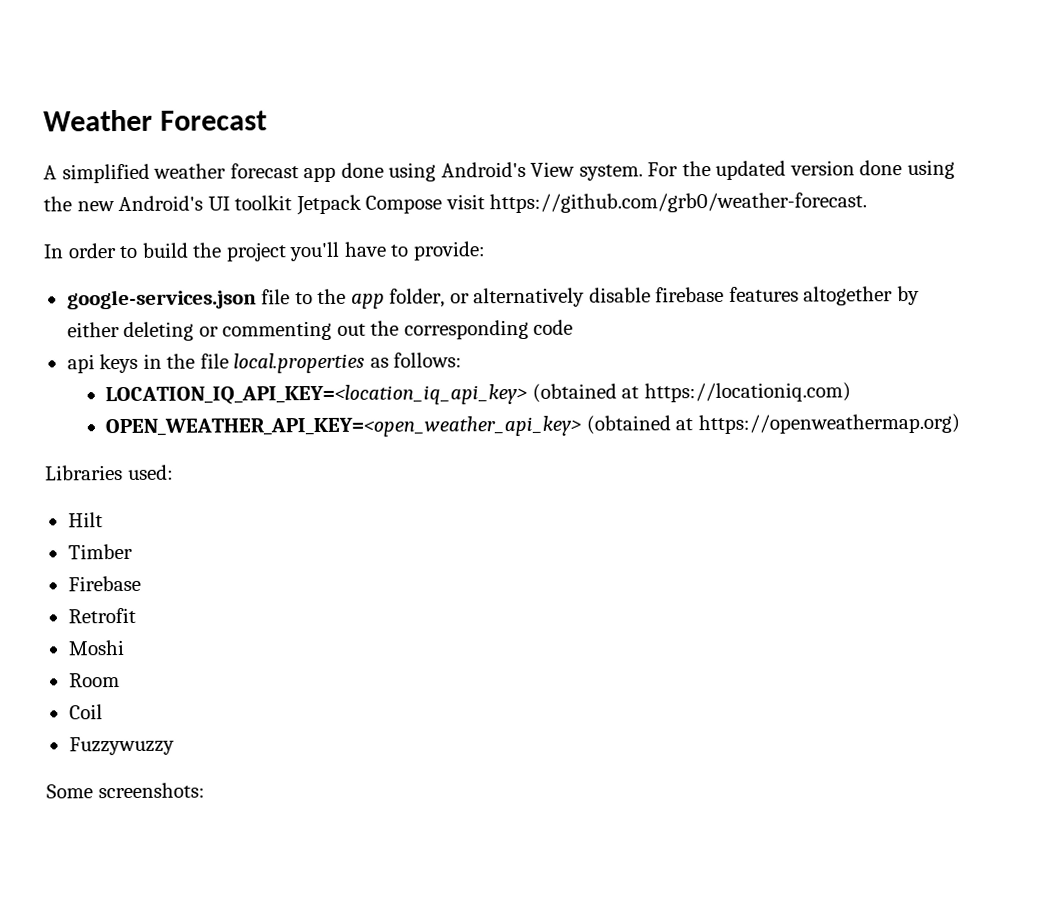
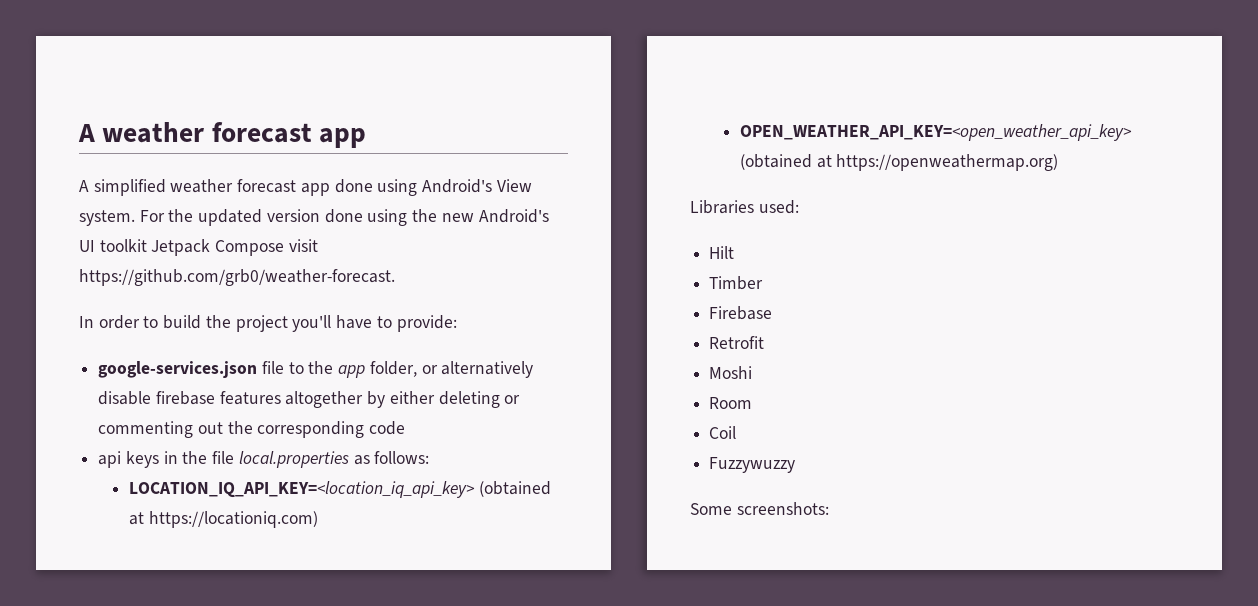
- Weather Forecast
+ A weather forecast app

